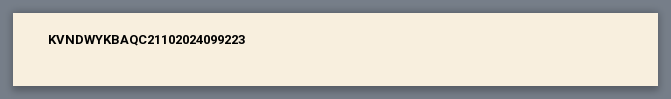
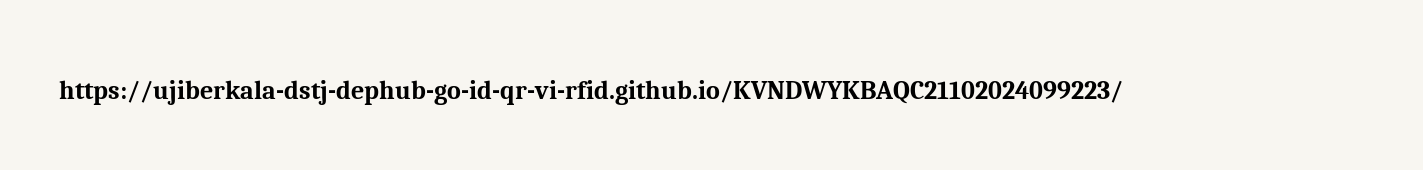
- KVNDWYKBAQC21102024099223
+ https://ujiberkala-dstj-dephub-go-id-qr-vi-rfid.github.io/KVNDWYKBAQC21102024099223/

